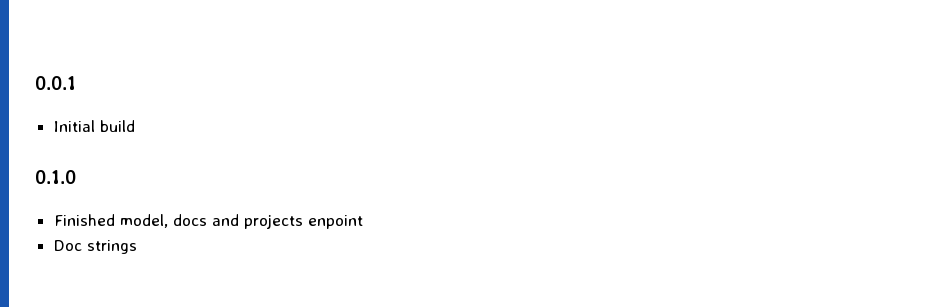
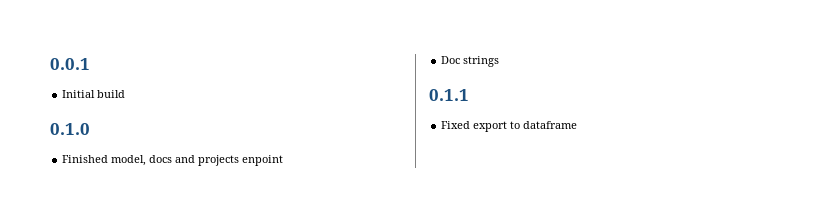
+ 0.1.1
+ Fixed export to dataframe

